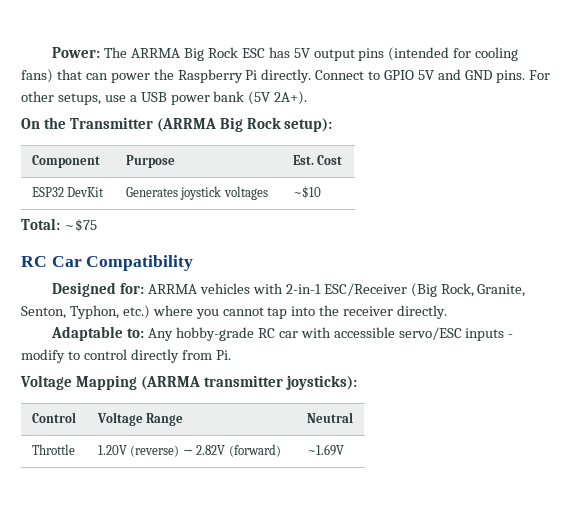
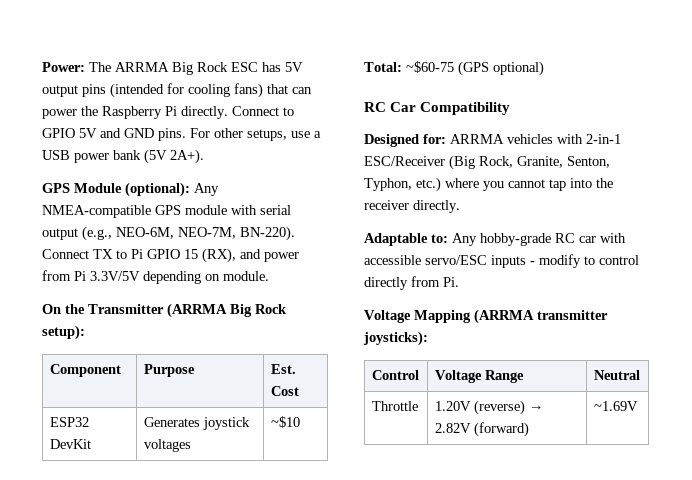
+ GPS Module (optional): Any NMEA-compatible GPS module with serial output (e.g., NEO-6M, NEO-7M, BN-220). Connect TX to Pi GPIO 15 (RX), and power from Pi 3.3V/5V depending on module.
- Total: ~$75
+ Total: ~$60-75 (GPS optional)

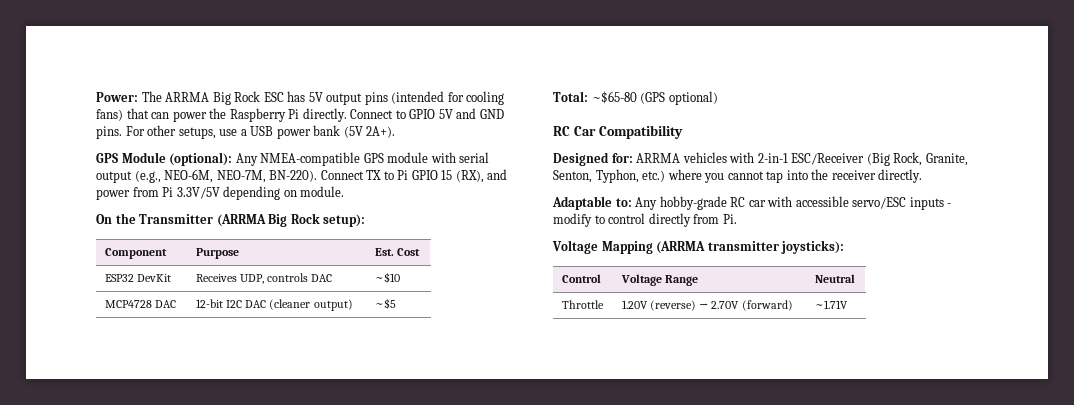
- ESP32 DevKit | Generates joystick voltages | ~$10
+ ESP32 DevKit | Receives UDP, controls DAC | ~$10
+ MCP4728 DAC | 12-bit I2C DAC (cleaner output) | ~$5
- Total: ~$60-75 (GPS optional)
+ Total: ~$65-80 (GPS optional)
- Throttle | 1.20V (reverse) → 2.82V (forward) | ~1.69V
+ Throttle | 1.20V (reverse) → 2.70V (forward) | ~1.71V

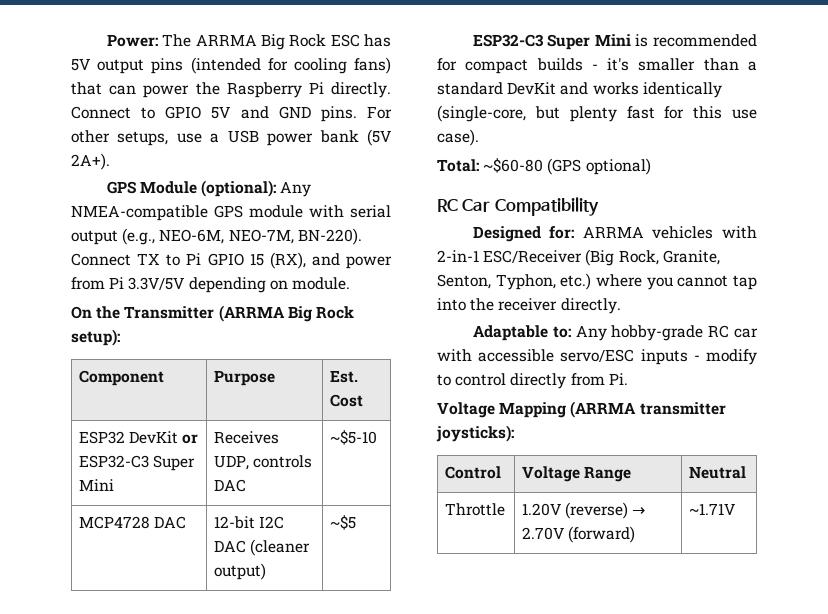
- ESP32 DevKit | Receives UDP, controls DAC | ~$10
+ ESP32 DevKit or ESP32-C3 Super Mini | Receives UDP, controls DAC | ~$5-10
+ ESP32-C3 Super Mini is recommended for compact builds - it's smaller than a standard DevKit and works identically (single-core, but plenty fast for this use case).
- Total: ~$65-80 (GPS optional)
+ Total: ~$60-80 (GPS optional)

